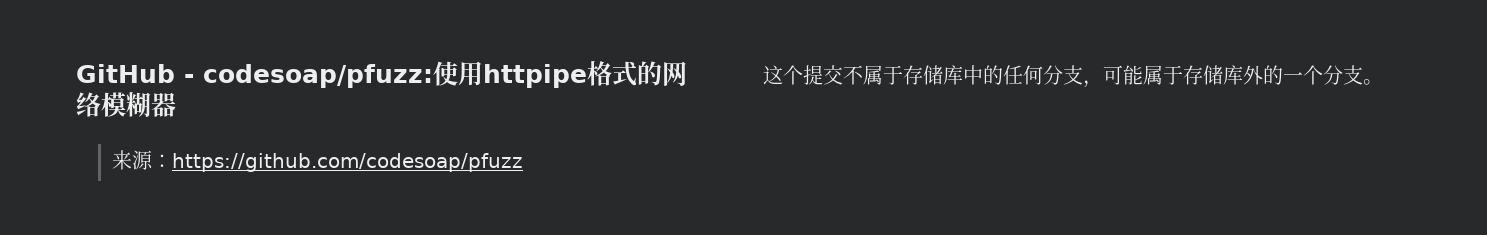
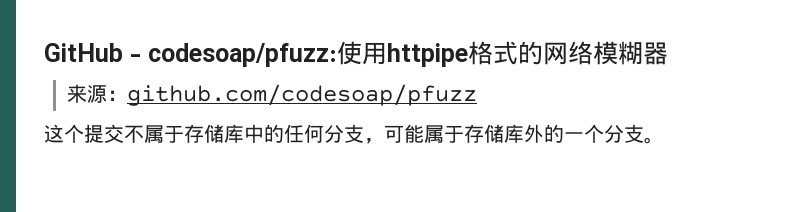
- 来源：https://github.com/codesoap/pfuzz
+ 来源：github.com/codesoap/pfuzz

